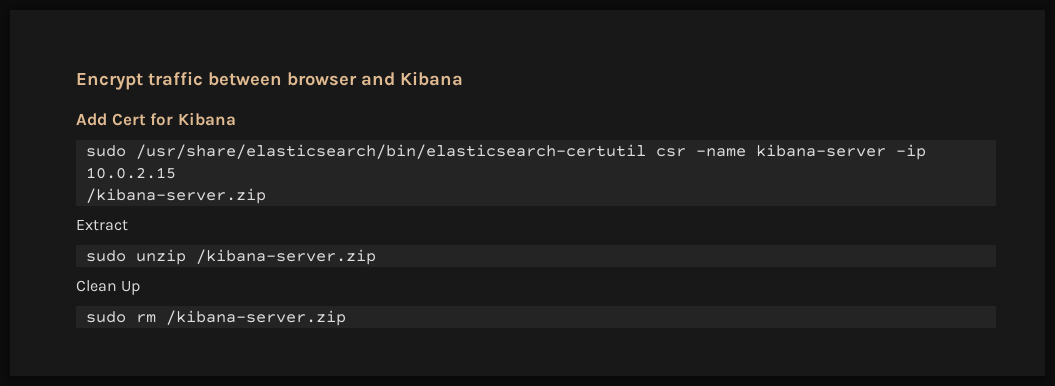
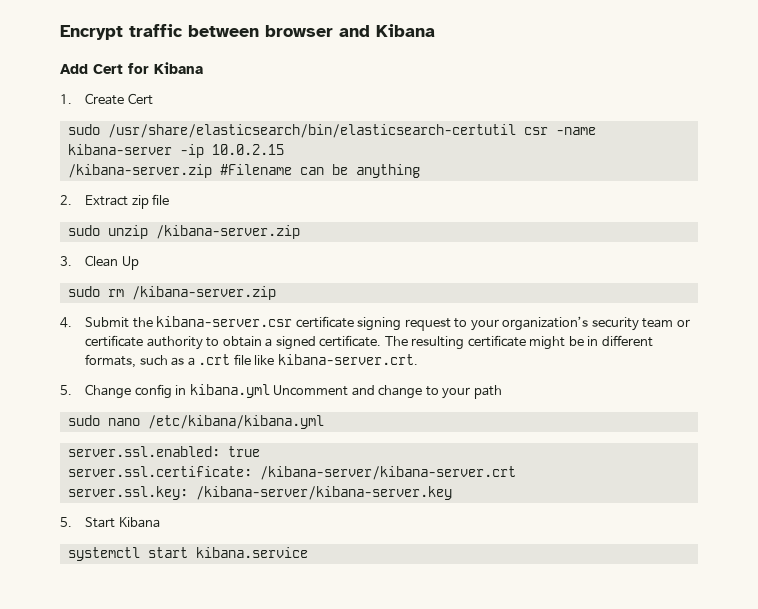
+ 1. Create Cert
  sudo /usr/share/elasticsearch/bin/elasticsearch-certutil csr -name kibana-server -ip 10.0.2.15
- /kibana-server.zip
- Extract
+ /kibana-server.zip #Filename can be anything
+ 2. Extract zip file
- Clean Up
+ 3. Clean Up
+ 4. Submit the kibana-server.csr certificate signing request to your organization’s security team or certificate authority to obtain a signed certificate. The resulting certificate might be in different formats, such as a .crt file like kibana-server.crt.
+ 5. Change config in kibana.yml Uncomment and change to your path
+ sudo nano /etc/kibana/kibana.yml
+ server.ssl.enabled: true
+ server.ssl.certificate: /kibana-server/kibana-server.crt
+ server.ssl.key: /kibana-server/kibana-server.key
+ 5. Start Kibana
+ systemctl start kibana.service

